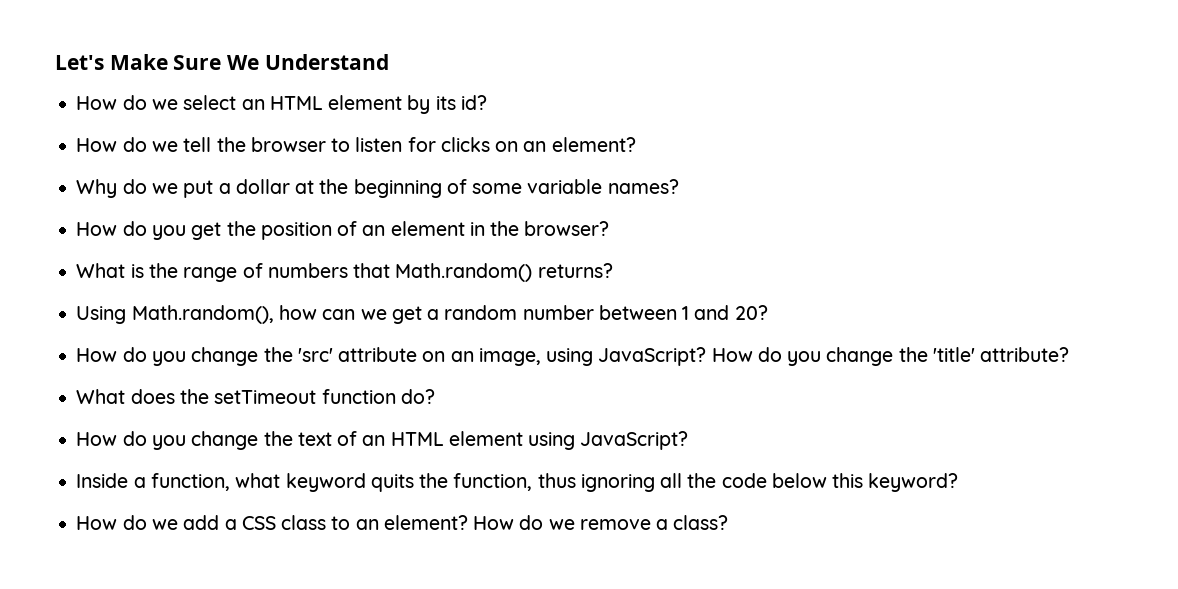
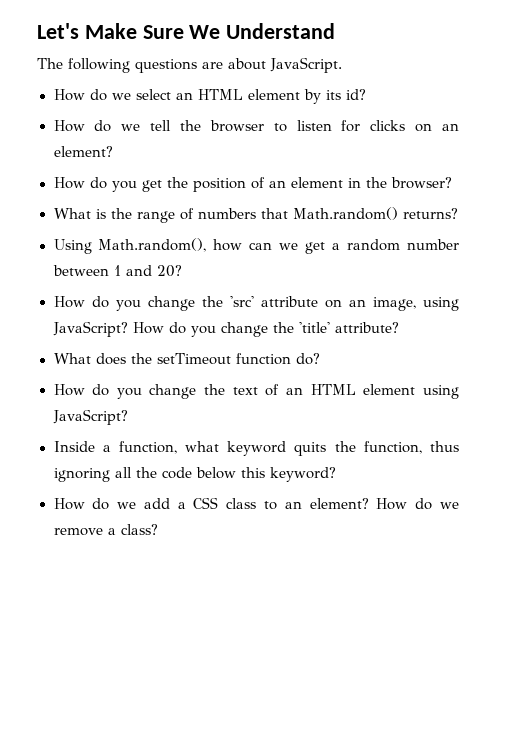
+ The following questions are about JavaScript.
- Why do we put a dollar at the beginning of some variable names?

